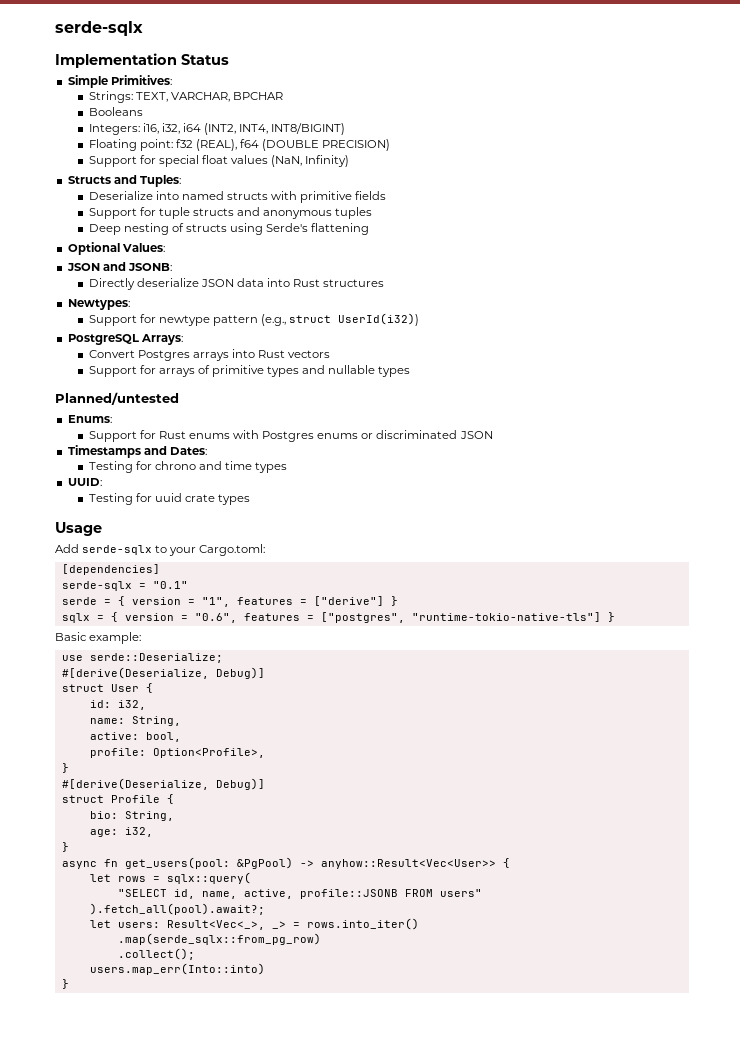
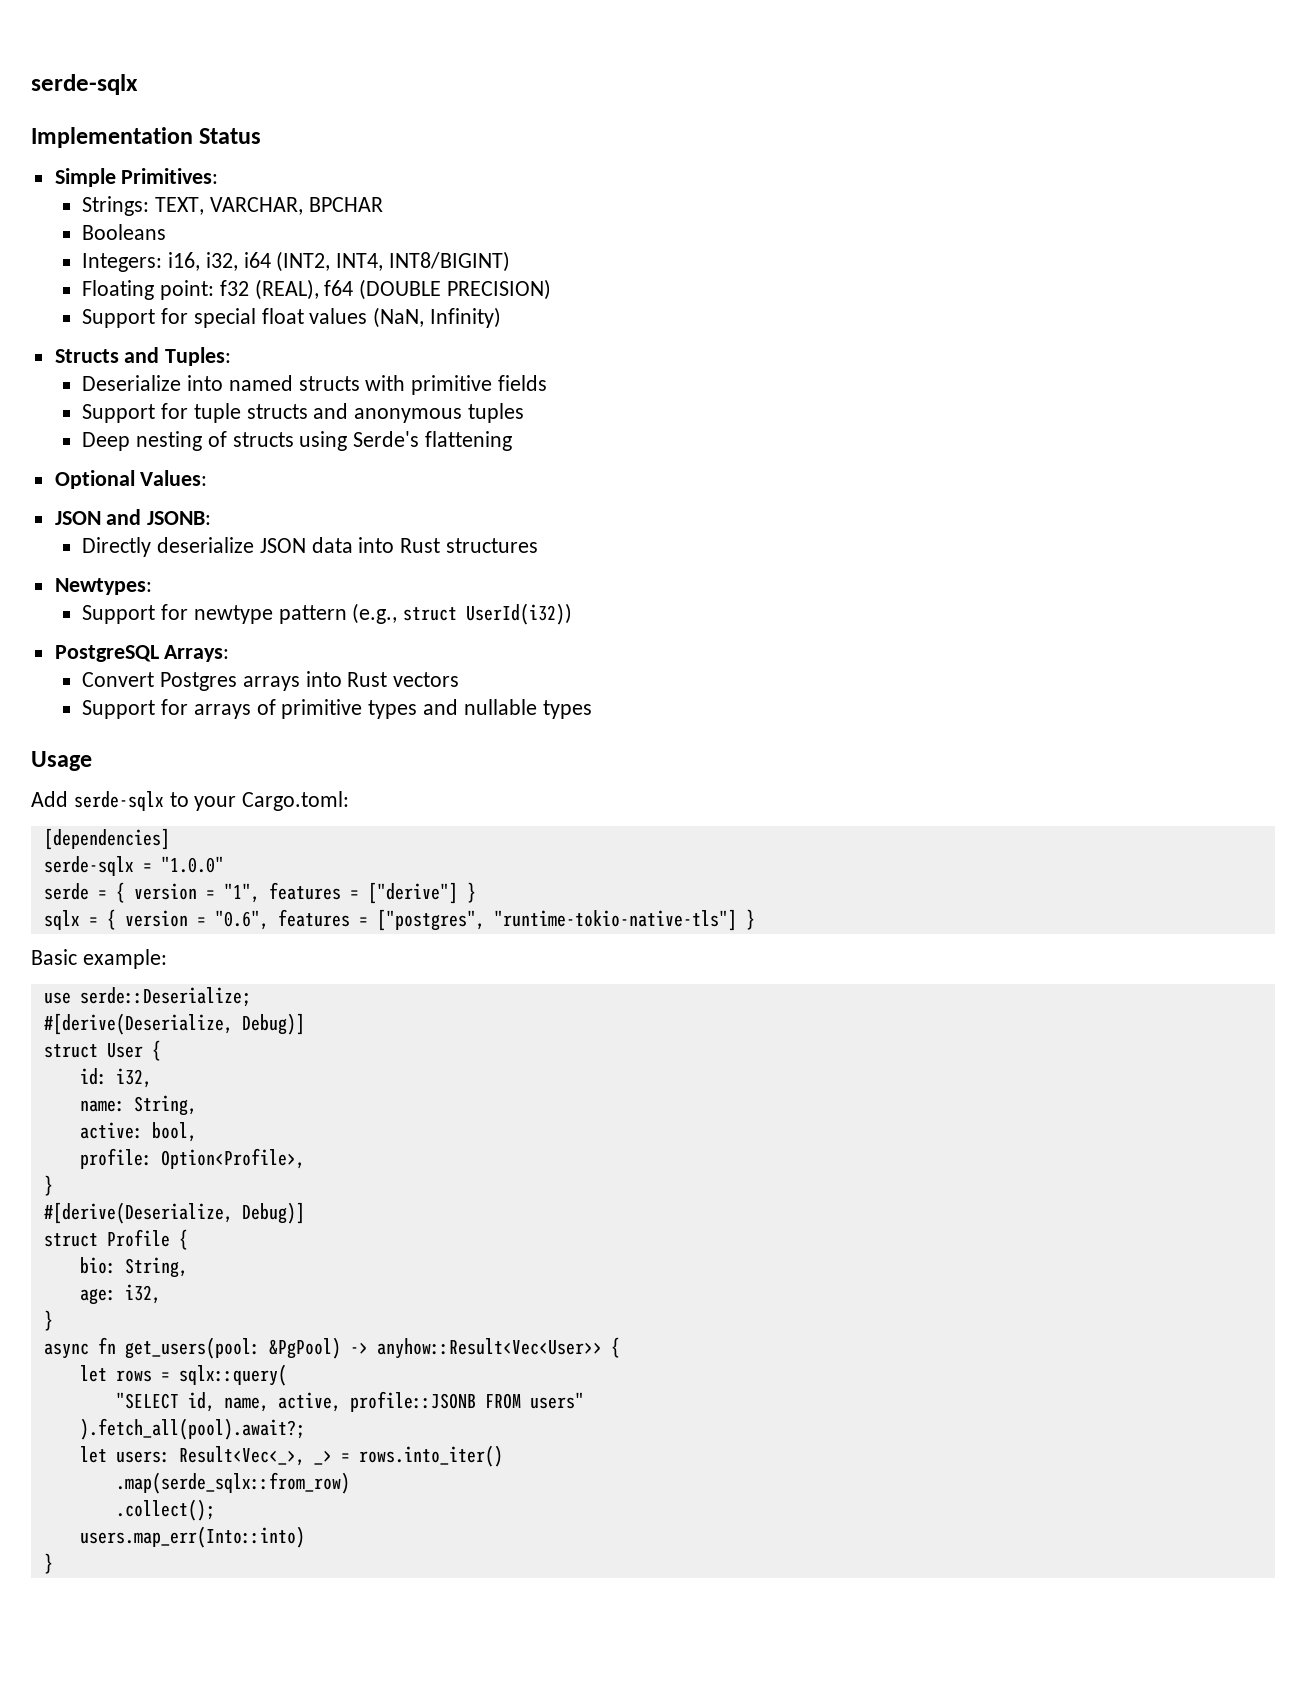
- Planned/untested
- Enums:
- Support for Rust enums with Postgres enums or discriminated JSON
- Timestamps and Dates:
- Testing for chrono and time types
- UUID:
- Testing for uuid crate types
- serde-sqlx = "0.1"
+ serde-sqlx = "1.0.0"
- .map(serde_sqlx::from_pg_row)
+ .map(serde_sqlx::from_row)

